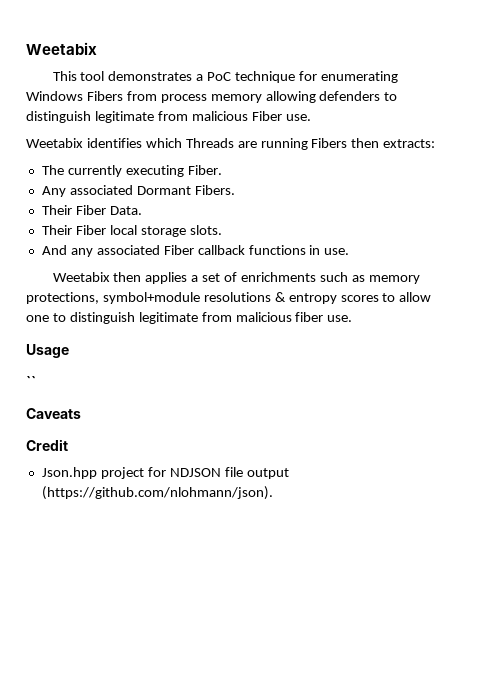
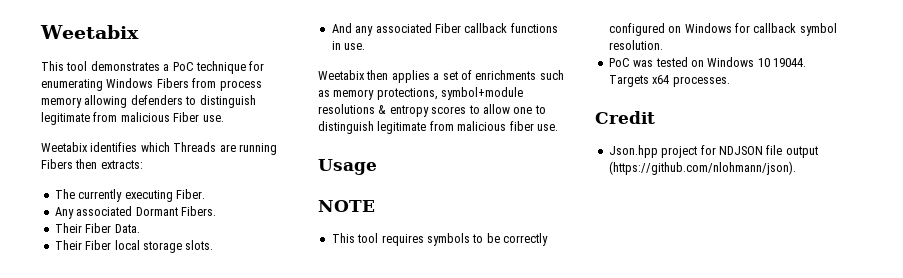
- ``
- Caveats
+ NOTE
+ This tool requires symbols to be correctly configured on Windows for callback symbol resolution.
+ PoC was tested on Windows 10 19044. Targets x64 processes.

